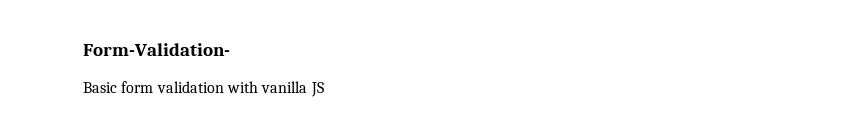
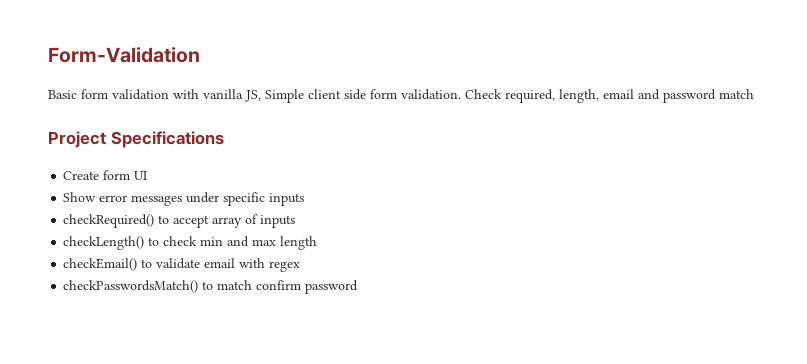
- Form-Validation-
+ Form-Validation
- Basic form validation with vanilla JS
+ Basic form validation with vanilla JS, Simple client side form validation. Check required, length, email and password match
+ Project Specifications
+ Create form UI
+ Show error messages under specific inputs
+ checkRequired() to accept array of inputs
+ checkLength() to check min and max length
+ checkEmail() to validate email with regex
+ checkPasswordsMatch() to match confirm password

